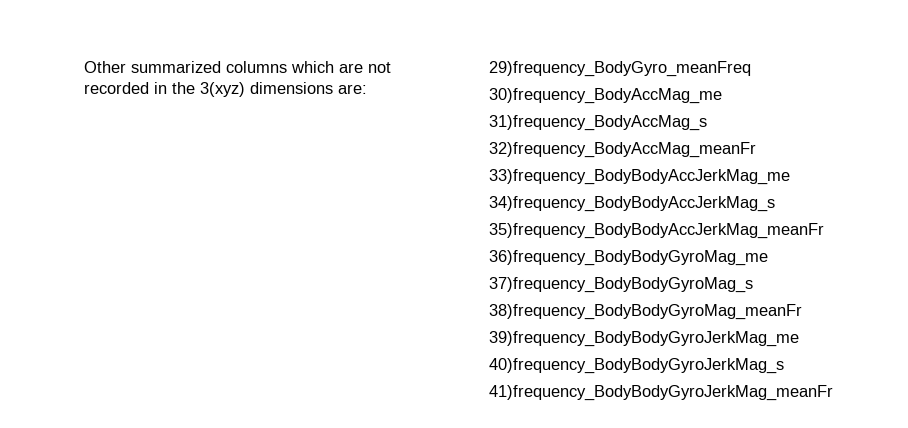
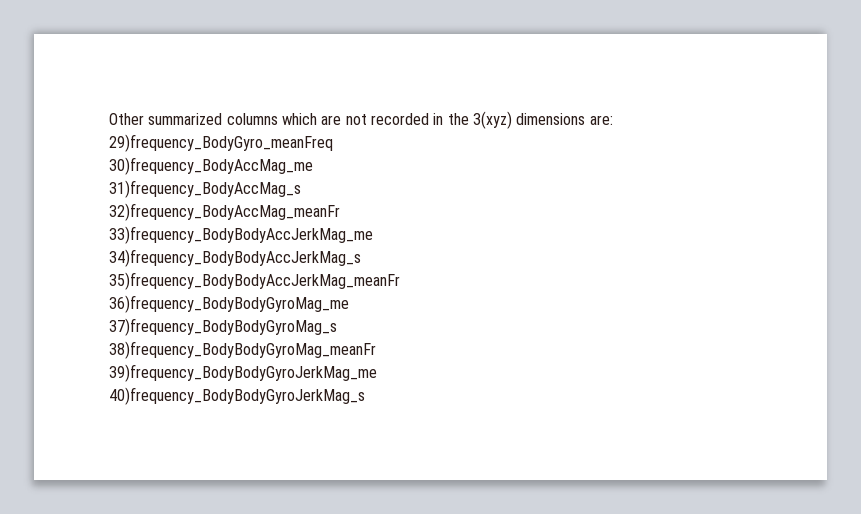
- 41)frequency_BodyBodyGyroJerkMag_meanFr

